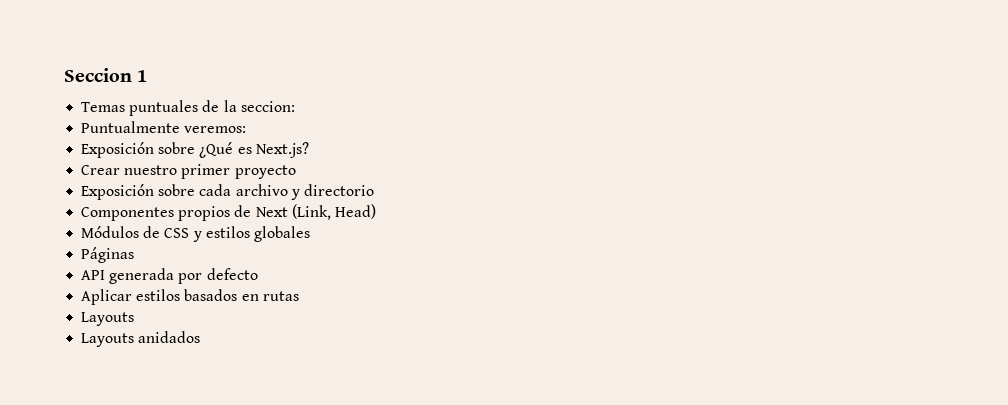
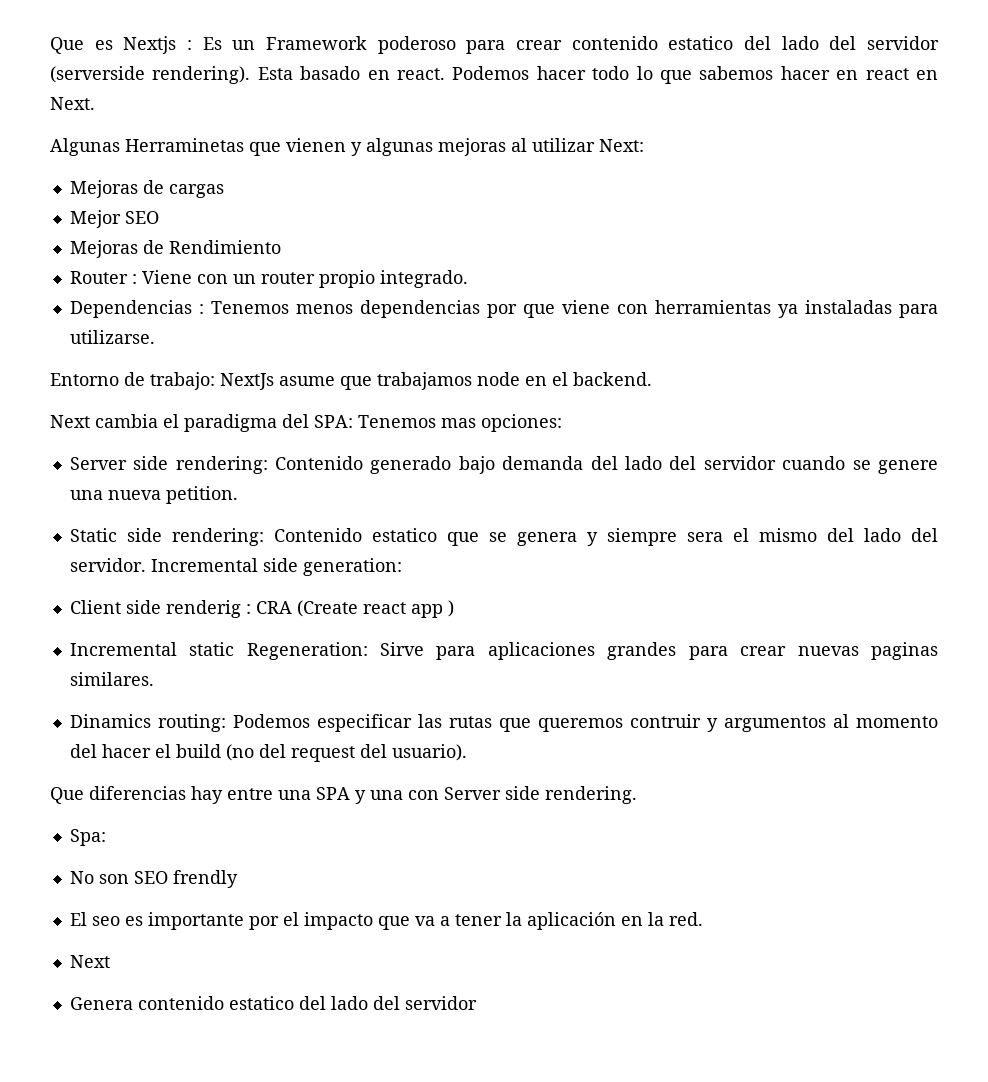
- Seccion 1
- Temas puntuales de la seccion:
- Puntualmente veremos:
- Exposición sobre ¿Qué es Next.js?
- Crear nuestro primer proyecto
- Exposición sobre cada archivo y directorio
- Componentes propios de Next (Link, Head)
- Módulos de CSS y estilos globales
- Páginas
- API generada por defecto
- Aplicar estilos basados en rutas
- Layouts
- Layouts anidados
+ Que es Nextjs : Es un Framework poderoso para crear contenido estatico del lado del servidor (serverside rendering). Esta basado en react. Podemos hacer todo lo que sabemos hacer en react en Next.
+ Algunas Herraminetas que vienen y algunas mejoras al utilizar Next:
+ Mejoras de cargas
+ Mejor SEO
+ Mejoras de Rendimiento
+ Router : Viene con un router propio integrado.
+ Dependencias : Tenemos menos dependencias por que viene con herramientas ya instaladas para utilizarse.
+ Entorno de trabajo: NextJs asume que trabajamos node en el backend.
+ Next cambia el paradigma del SPA: Tenemos mas opciones:
+ Server side rendering: Contenido generado bajo demanda del lado del servidor cuando se genere una nueva petition.
+ Static side rendering: Contenido estatico que se genera y siempre sera el mismo del lado del servidor. Incremental side generation:
+ Client side renderig : CRA (Create react app )
+ Incremental static Regeneration: Sirve para aplicaciones grandes para crear nuevas paginas similares.
+ Dinamics routing: Podemos especificar las rutas que queremos contruir y argumentos al momento del hacer el build (no del request del usuario).
+ Que diferencias hay entre una SPA y una con Server side rendering.
+ Spa:
+ No son SEO frendly
+ El seo es importante por el impacto que va a tener la aplicación en la red.
+ Next
+ Genera contenido estatico del lado del servidor

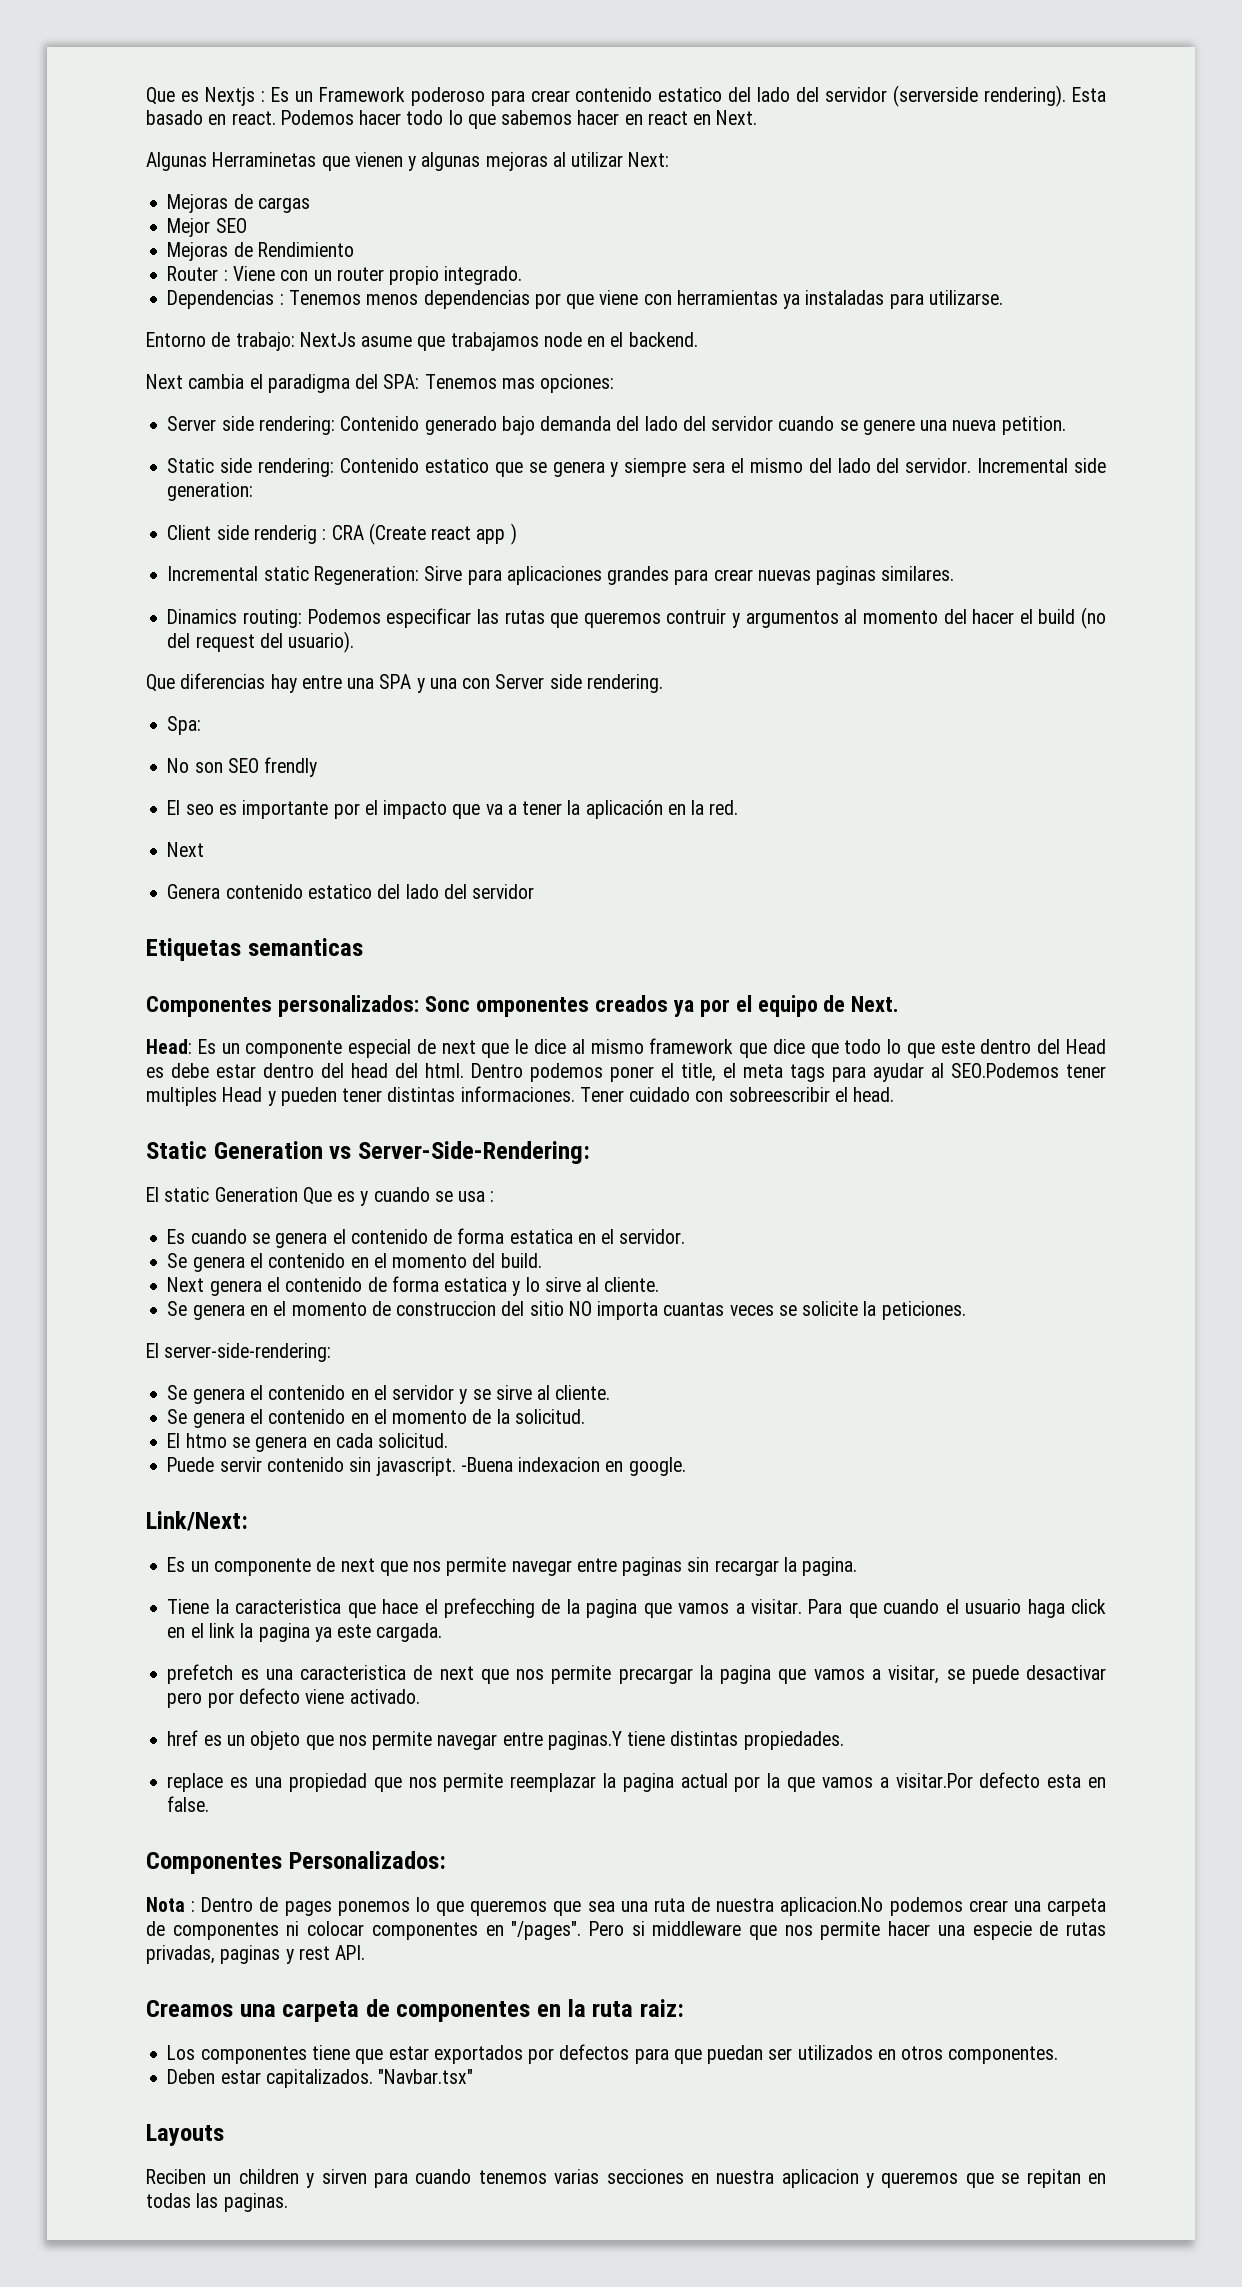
+ Etiquetas semanticas
+ Componentes personalizados: Sonc omponentes creados ya por el equipo de Next.
+ Head: Es un componente especial de next que le dice al mismo framework que dice que todo lo que este dentro del Head es debe estar dentro del head del html. Dentro podemos poner el title, el meta tags para ayudar al SEO.Podemos tener multiples Head y pueden tener distintas informaciones. Tener cuidado con sobreescribir el head.
+ Static Generation vs Server-Side-Rendering:
+ El static Generation Que es y cuando se usa :
+ Es cuando se genera el contenido de forma estatica en el servidor.
+ Se genera el contenido en el momento del build.
+ Next genera el contenido de forma estatica y lo sirve al cliente.
+ Se genera en el momento de construccion del sitio NO importa cuantas veces se solicite la peticiones.
+ El server-side-rendering:
+ Se genera el contenido en el servidor y se sirve al cliente.
+ Se genera el contenido en el momento de la solicitud.
+ El htmo se genera en cada solicitud.
+ Puede servir contenido sin javascript. -Buena indexacion en google.
+ Link/Next:
+ Es un componente de next que nos permite navegar entre paginas sin recargar la pagina.
+ Tiene la caracteristica que hace el prefecching de la pagina que vamos a visitar. Para que cuando el usuario haga click en el link la pagina ya este cargada.
+ prefetch es una caracteristica de next que nos permite precargar la pagina que vamos a visitar, se puede desactivar pero por defecto viene activado.
+ href es un objeto que nos permite navegar entre paginas.Y tiene distintas propiedades.
+ replace es una propiedad que nos permite reemplazar la pagina actual por la que vamos a visitar.Por defecto esta en false.
+ Componentes Personalizados:
+ Nota : Dentro de pages ponemos lo que queremos que sea una ruta de nuestra aplicacion.No podemos crear una carpeta de componentes ni colocar componentes en "/pages". Pero si middleware que nos permite hacer una especie de rutas privadas, paginas y rest API.
+ Creamos una carpeta de componentes en la ruta raiz:
+ Los componentes tiene que estar exportados por defectos para que puedan ser utilizados en otros componentes.
+ Deben estar capitalizados. "Navbar.tsx"
+ Layouts
+ Reciben un children y sirven para cuando tenemos varias secciones en nuestra aplicacion y queremos que se repitan en todas las paginas.

